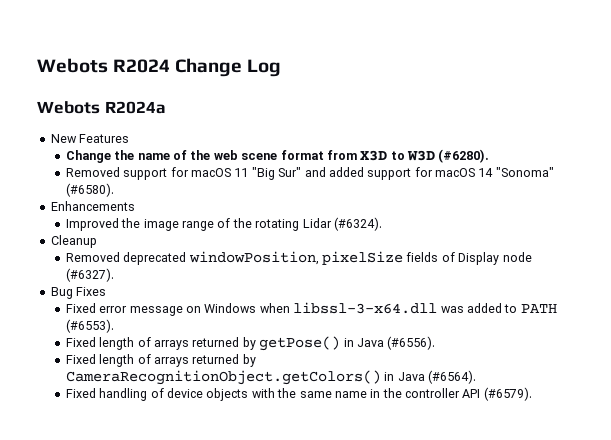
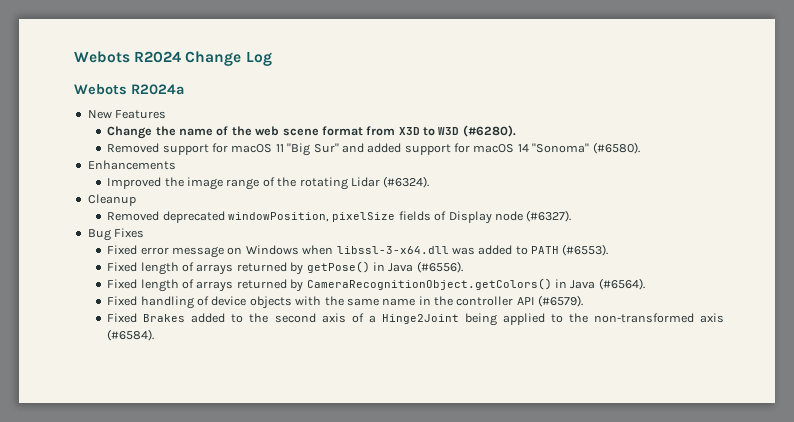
+ Fixed Brakes added to the second axis of a Hinge2Joint being applied to the non-transformed axis (#6584).

